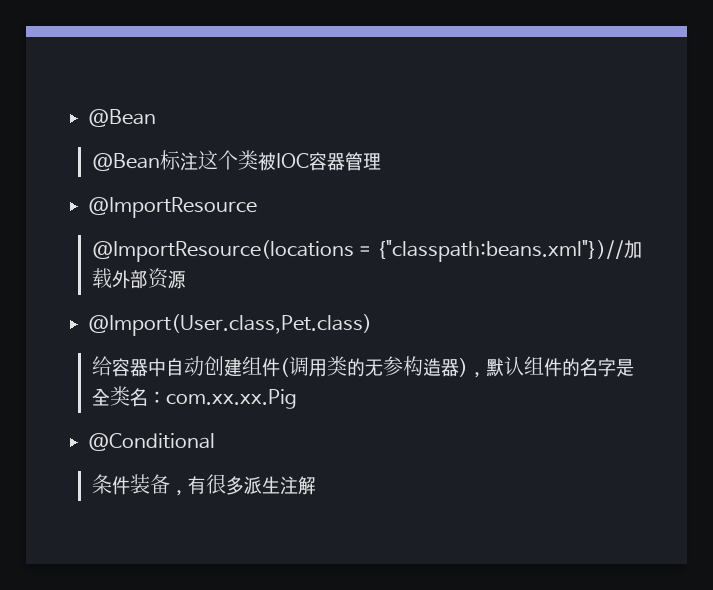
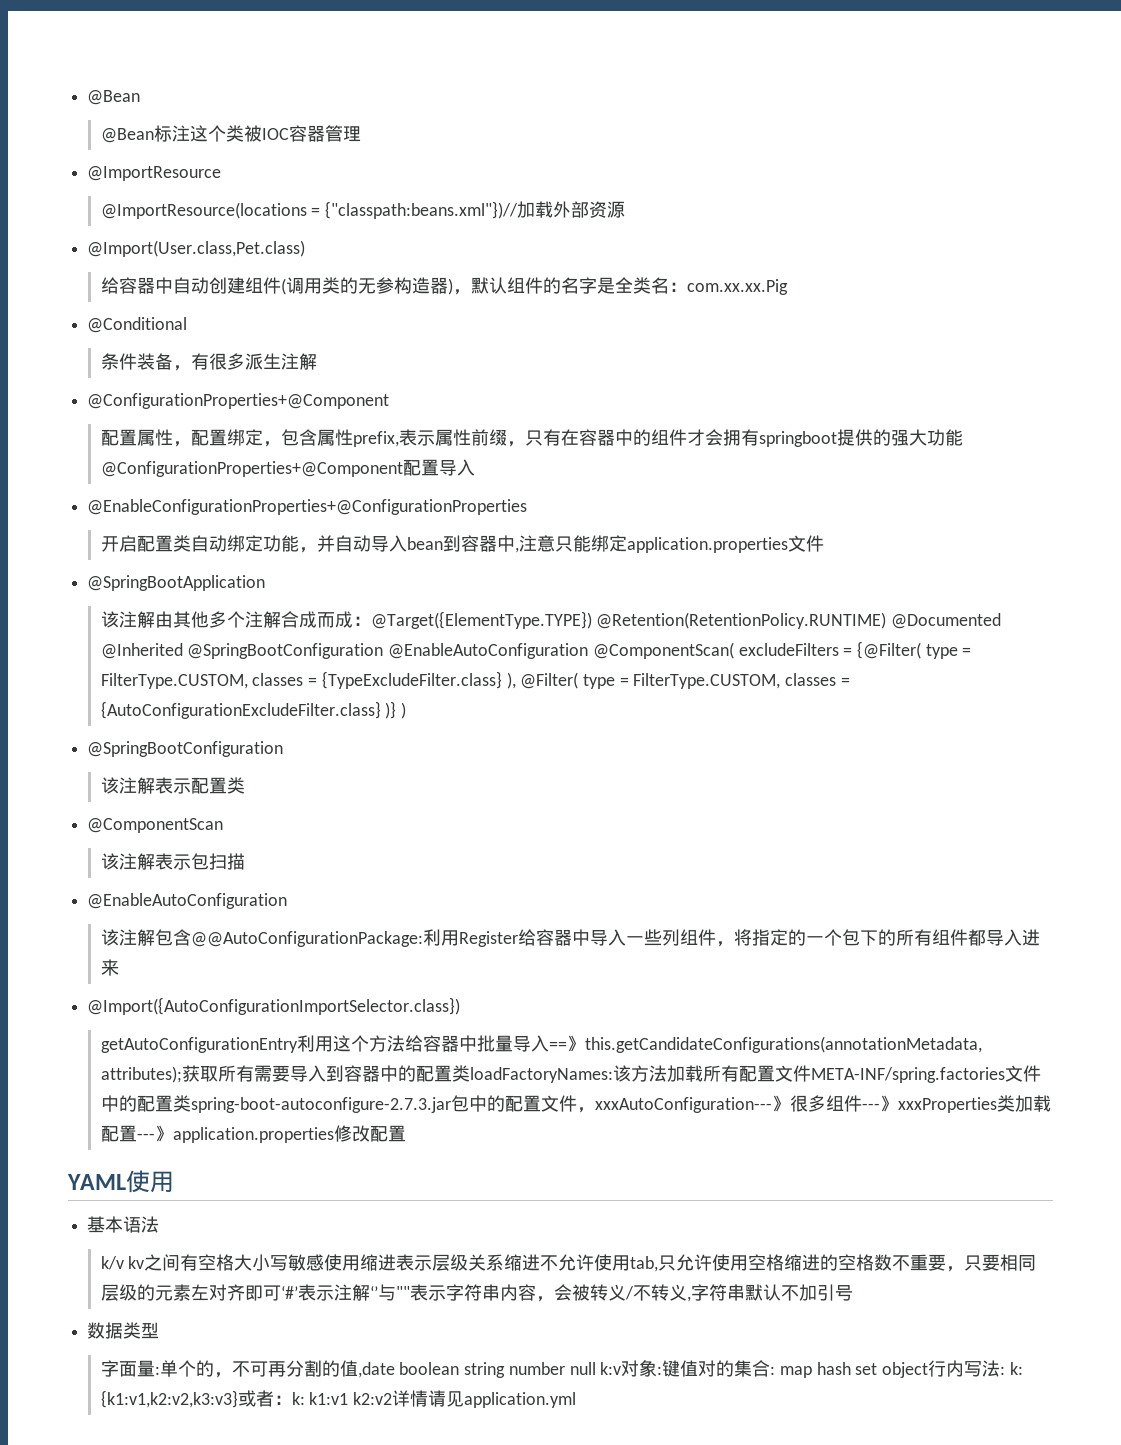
  条件装备，有很多派生注解
+ @ConfigurationProperties+@Component
+ 配置属性，配置绑定，包含属性prefix,表示属性前缀，只有在容器中的组件才会拥有springboot提供的强大功能@ConfigurationProperties+@Component配置导入
+ @EnableConfigurationProperties+@ConfigurationProperties
+ 开启配置类自动绑定功能，并自动导入bean到容器中,注意只能绑定application.properties文件
+ @SpringBootApplication
+ 该注解由其他多个注解合成而成：@Target({ElementType.TYPE}) @Retention(RetentionPolicy.RUNTIME) @Documented @Inherited @SpringBootConfiguration @EnableAutoConfiguration @ComponentScan( excludeFilters = {@Filter( type = FilterType.CUSTOM, classes = {TypeExcludeFilter.class} ), @Filter( type = FilterType.CUSTOM, classes = {AutoConfigurationExcludeFilter.class} )} )
+ @SpringBootConfiguration
+ 该注解表示配置类
+ @ComponentScan
+ 该注解表示包扫描
+ @EnableAutoConfiguration
+ 该注解包含@@AutoConfigurationPackage:利用Register给容器中导入一些列组件，将指定的一个包下的所有组件都导入进来
+ @Import({AutoConfigurationImportSelector.class})
+ getAutoConfigurationEntry利用这个方法给容器中批量导入==》this.getCandidateConfigurations(annotationMetadata, attributes);获取所有需要导入到容器中的配置类loadFactoryNames:该方法加载所有配置文件META-INF/spring.factories文件中的配置类spring-boot-autoconfigure-2.7.3.jar包中的配置文件，xxxAutoConfiguration---》很多组件---》xxxProperties类加载配置---》application.properties修改配置
+ YAML使用
+ 基本语法
+ k/v kv之间有空格大小写敏感使用缩进表示层级关系缩进不允许使用tab,只允许使用空格缩进的空格数不重要，只要相同层级的元素左对齐即可‘#’表示注解‘’与""表示字符串内容，会被转义/不转义,字符串默认不加引号
+ 数据类型
+ 字面量:单个的，不可再分割的值,date boolean string number null k:v对象:键值对的集合: map hash set object行内写法: k: {k1:v1,k2:v2,k3:v3}或者：k: k1:v1 k2:v2详情请见application.yml

